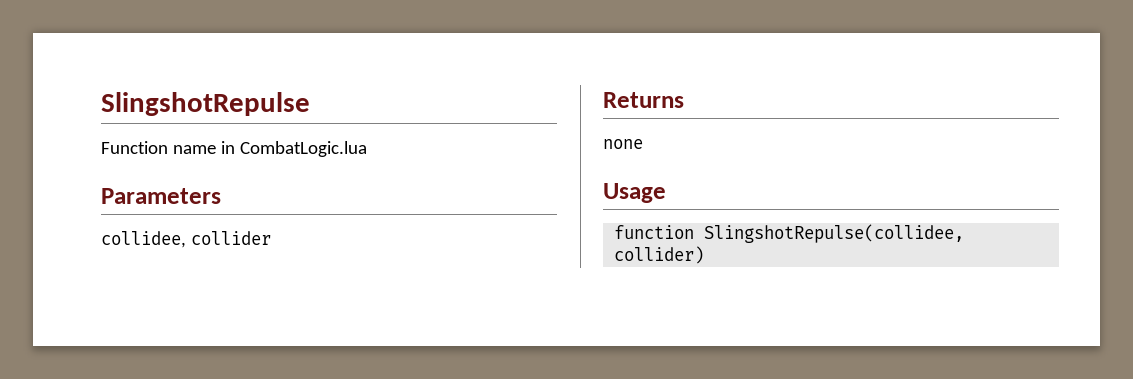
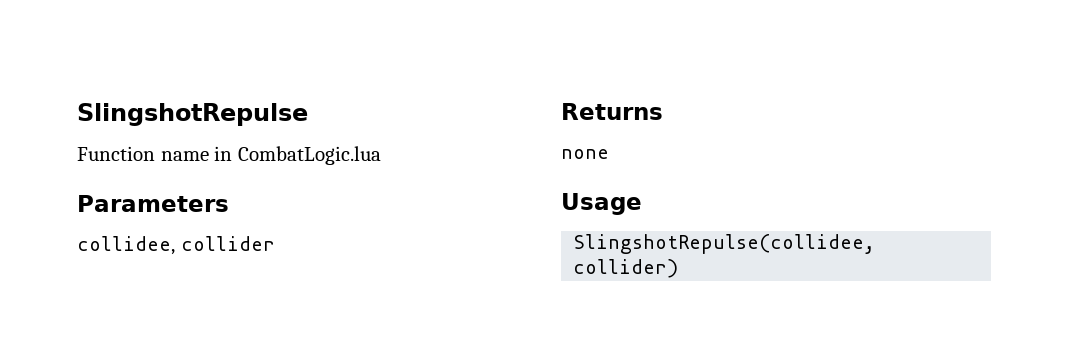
- function SlingshotRepulse(collidee, collider)
+ SlingshotRepulse(collidee, collider)

